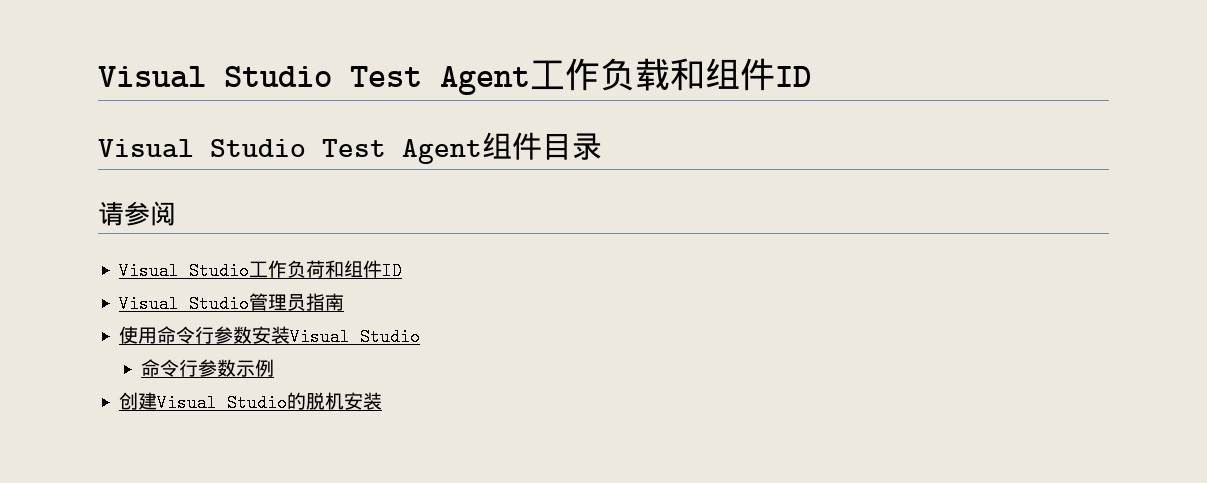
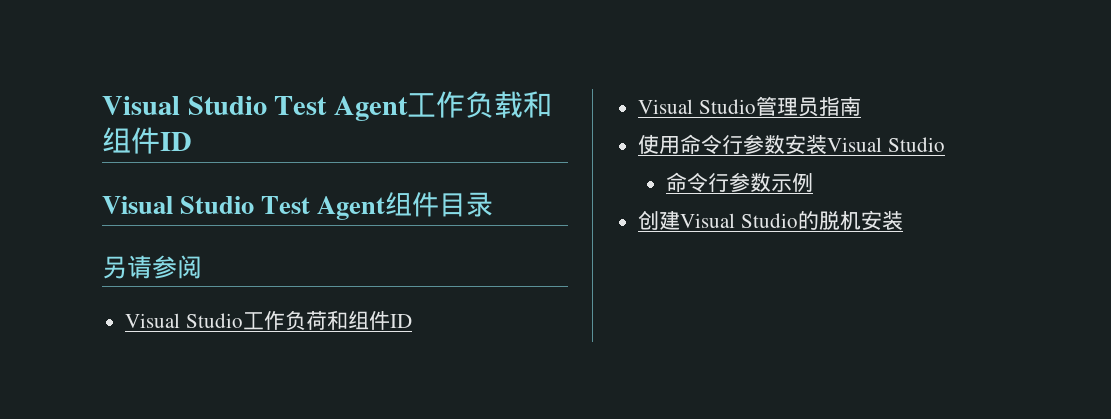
- 请参阅
+ 另请参阅

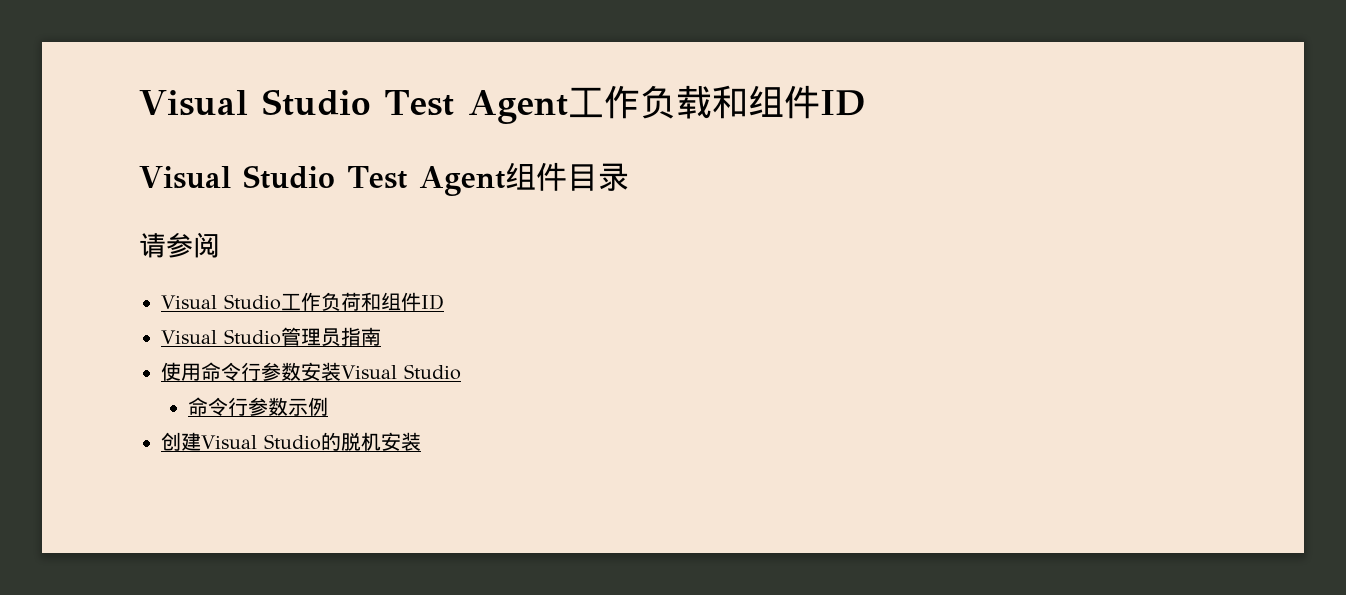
- 另请参阅
+ 请参阅

